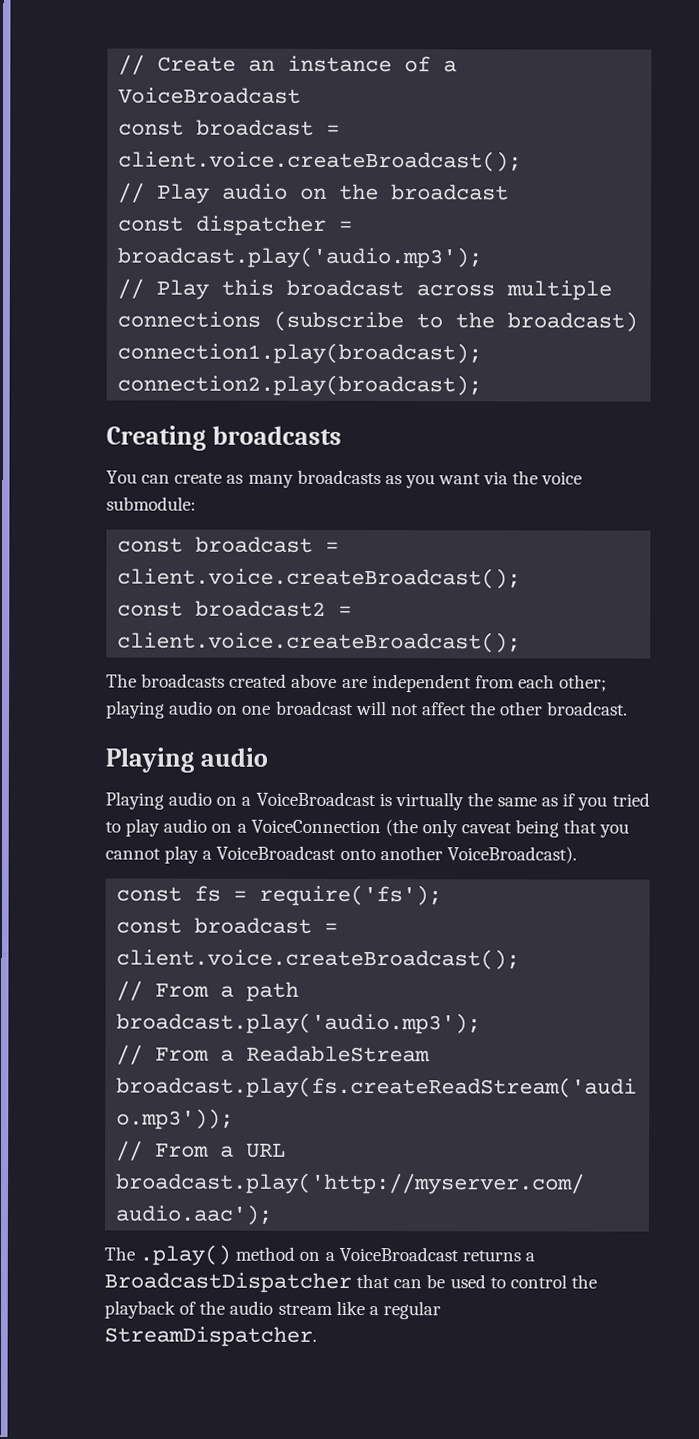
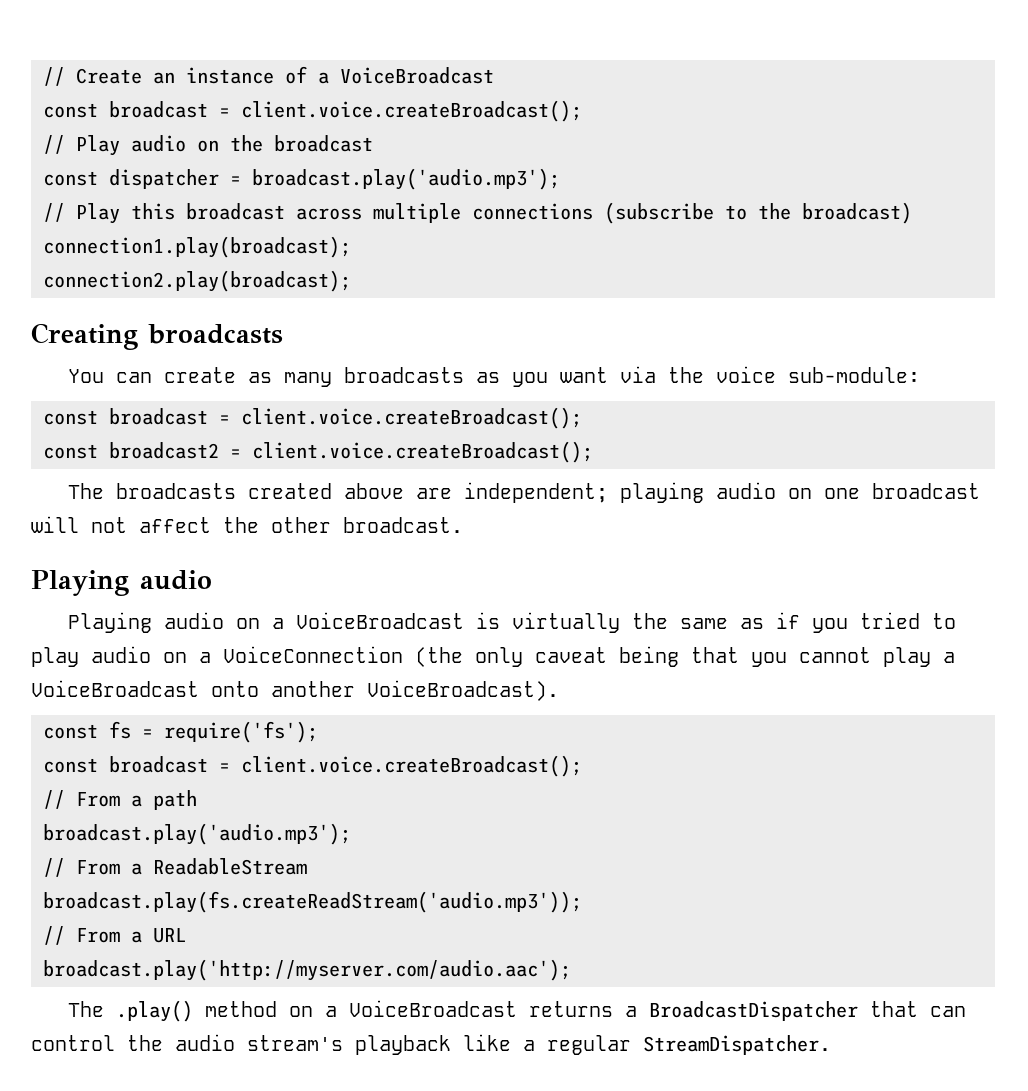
- You can create as many broadcasts as you want via the voice submodule:
+ You can create as many broadcasts as you want via the voice sub-module:
- The broadcasts created above are independent from each other; playing audio on one broadcast will not affect the other broadcast.
+ The broadcasts created above are independent; playing audio on one broadcast will not affect the other broadcast.
- The .play() method on a VoiceBroadcast returns a BroadcastDispatcher that can be used to control the playback of the audio stream like a regular StreamDispatcher.
+ The .play() method on a VoiceBroadcast returns a BroadcastDispatcher that can control the audio stream's playback like a regular StreamDispatcher.

